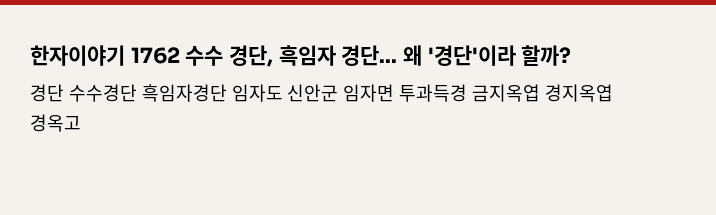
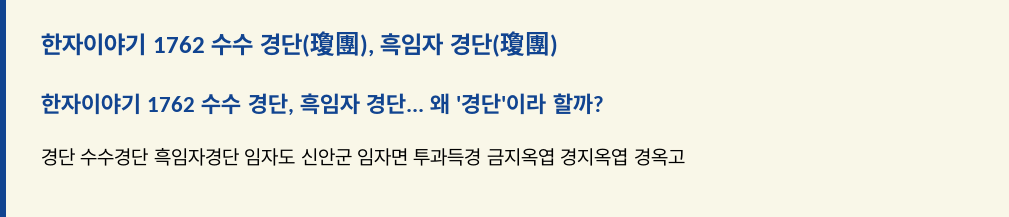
+ 한자이야기 1762 수수 경단(瓊團), 흑임자 경단(瓊團)

